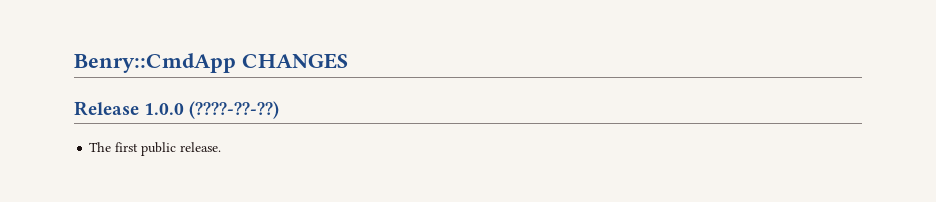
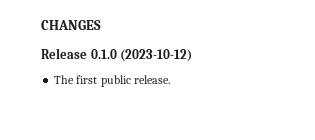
- Benry::CmdApp CHANGES
+ CHANGES
- Release 1.0.0 (????-??-??)
+ Release 0.1.0 (2023-10-12)

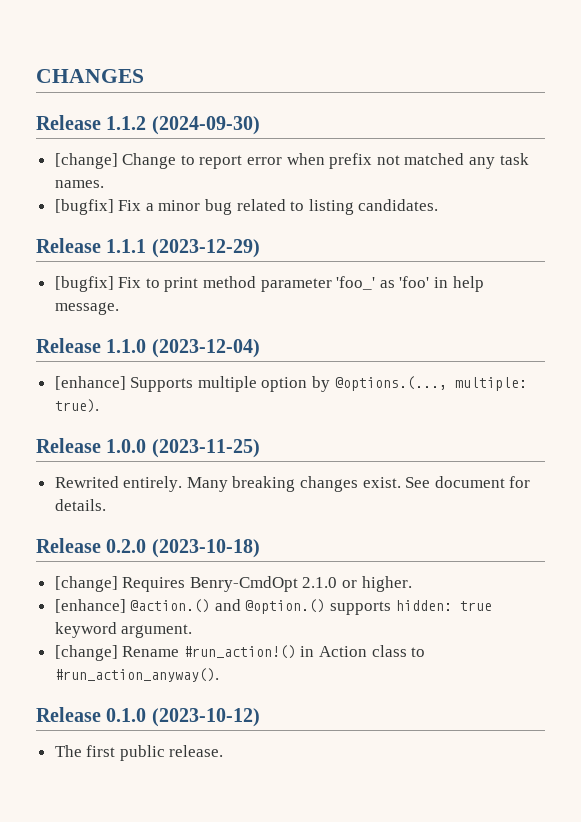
+ Release 1.1.2 (2024-09-30)
+ [change] Change to report error when prefix not matched any task names.
+ [bugfix] Fix a minor bug related to listing candidates.
+ Release 1.1.1 (2023-12-29)
+ [bugfix] Fix to print method parameter 'foo_' as 'foo' in help message.
+ Release 1.1.0 (2023-12-04)
+ [enhance] Supports multiple option by @options.(..., multiple: true).
+ Release 1.0.0 (2023-11-25)
+ Rewrited entirely. Many breaking changes exist. See document for details.
+ Release 0.2.0 (2023-10-18)
+ [change] Requires Benry-CmdOpt 2.1.0 or higher.
+ [enhance] @action.() and @option.() supports hidden: true keyword argument.
+ [change] Rename #run_action!() in Action class to #run_action_anyway().

